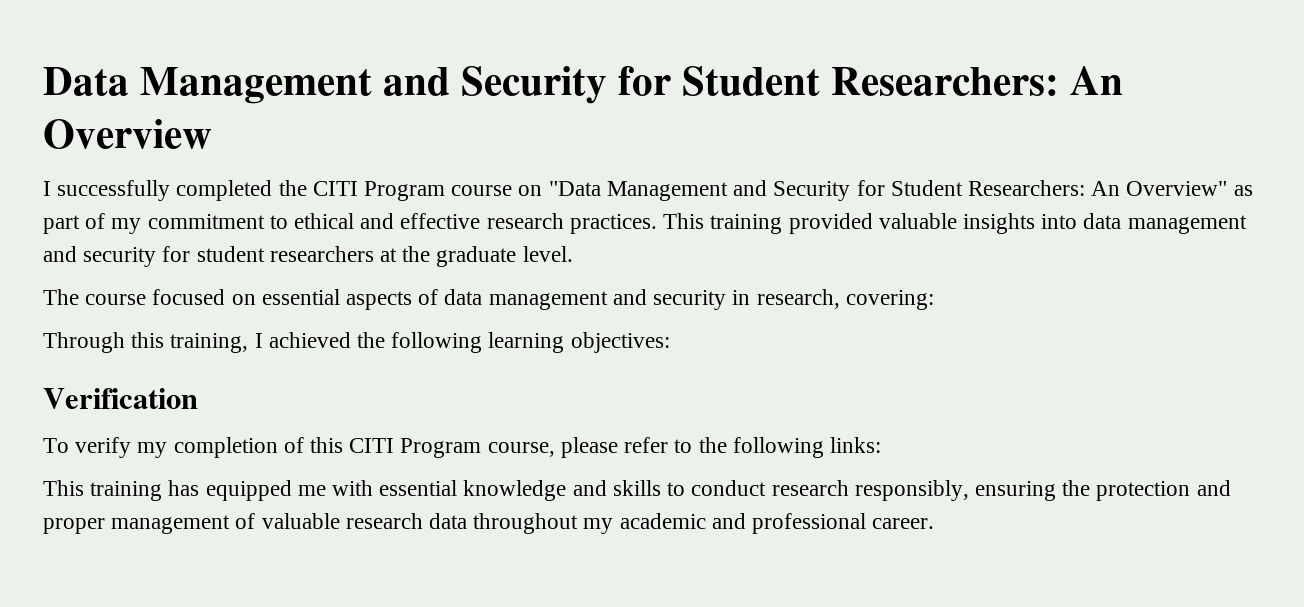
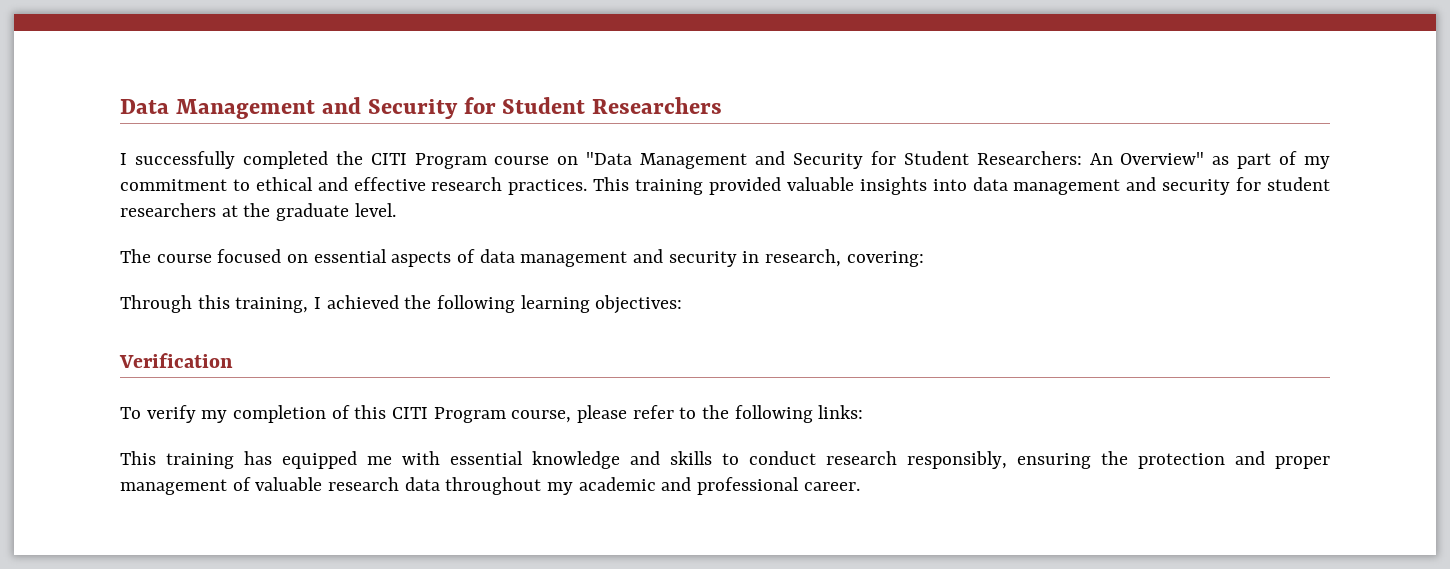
- Data Management and Security for Student Researchers: An Overview
+ Data Management and Security for Student Researchers

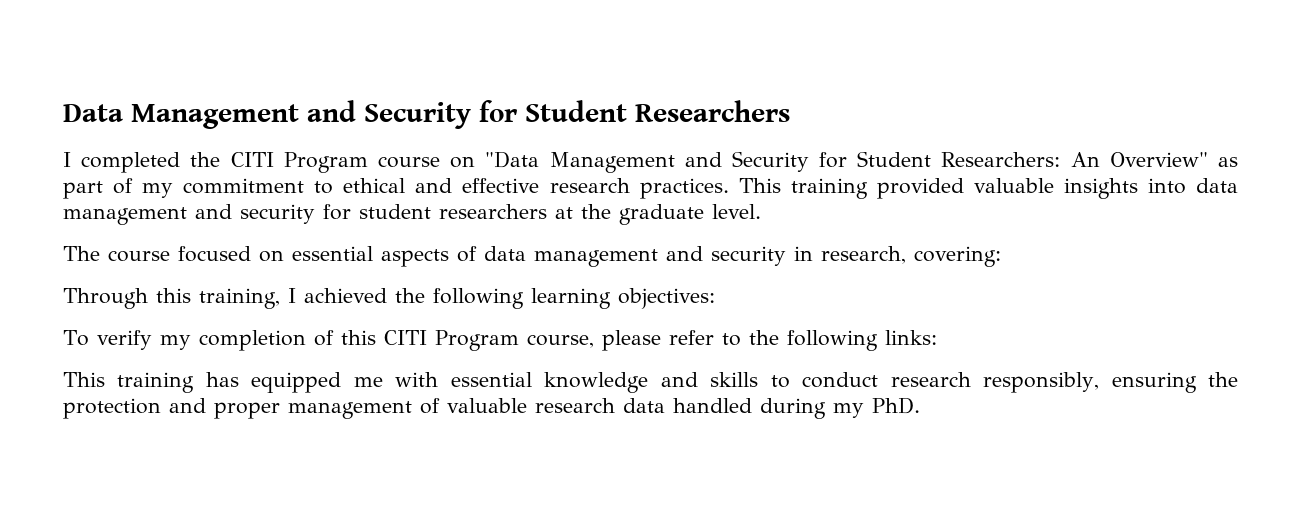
- I successfully completed the CITI Program course on "Data Management and Security for Student Researchers: An Overview" as part of my commitment to ethical and effective research practices.
+ I completed the CITI Program course on "Data Management and Security for Student Researchers: An Overview" as part of my commitment to ethical and effective research practices.
- Verification
- This training has equipped me with essential knowledge and skills to conduct research responsibly, ensuring the protection and proper management of valuable research data throughout my academic and professional career.
+ This training has equipped me with essential knowledge and skills to conduct research responsibly, ensuring the protection and proper management of valuable research data handled during my PhD.

